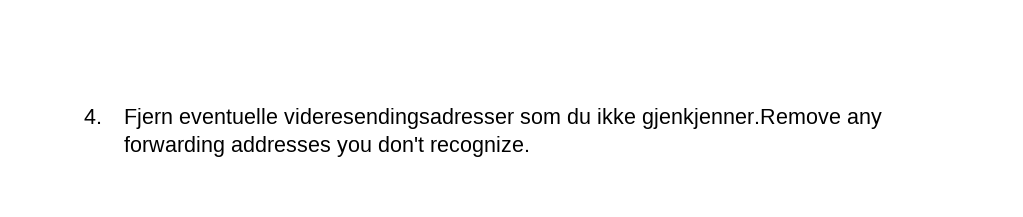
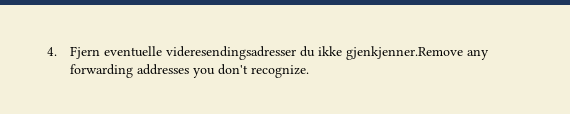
- 4. Fjern eventuelle videresendingsadresser som du ikke gjenkjenner.Remove any forwarding addresses you don't recognize.
+ 4. Fjern eventuelle videresendingsadresser du ikke gjenkjenner.Remove any forwarding addresses you don't recognize.

